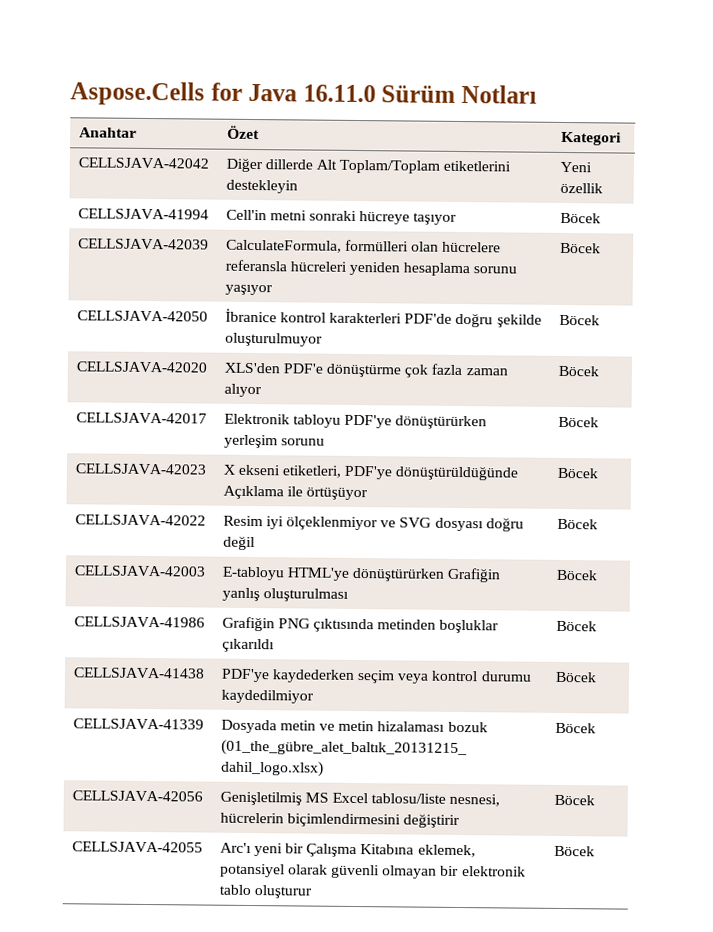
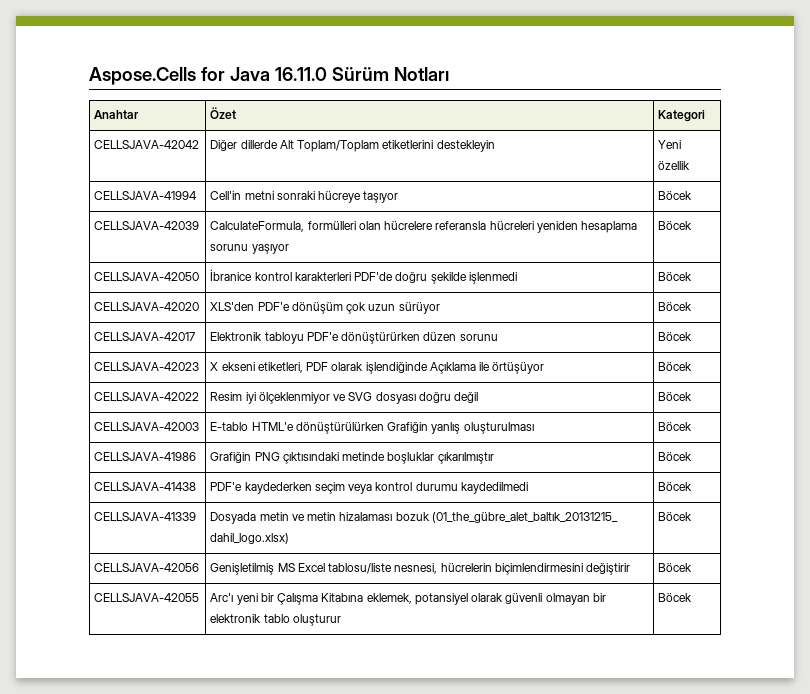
- CELLSJAVA-42050 | İbranice kontrol karakterleri PDF'de doğru şekilde oluşturulmuyor | Böcek
+ CELLSJAVA-42050 | İbranice kontrol karakterleri PDF'de doğru şekilde işlenmedi | Böcek
- CELLSJAVA-42020 | XLS'den PDF'e dönüştürme çok fazla zaman alıyor | Böcek
+ CELLSJAVA-42020 | XLS'den PDF'e dönüşüm çok uzun sürüyor | Böcek
- CELLSJAVA-42017 | Elektronik tabloyu PDF'ye dönüştürürken yerleşim sorunu | Böcek
+ CELLSJAVA-42017 | Elektronik tabloyu PDF'e dönüştürürken düzen sorunu | Böcek
- CELLSJAVA-42023 | X ekseni etiketleri, PDF'ye dönüştürüldüğünde Açıklama ile örtüşüyor | Böcek
+ CELLSJAVA-42023 | X ekseni etiketleri, PDF olarak işlendiğinde Açıklama ile örtüşüyor | Böcek
- CELLSJAVA-42003 | E-tabloyu HTML'ye dönüştürürken Grafiğin yanlış oluşturulması | Böcek
+ CELLSJAVA-42003 | E-tablo HTML'e dönüştürülürken Grafiğin yanlış oluşturulması | Böcek
- CELLSJAVA-41986 | Grafiğin PNG çıktısında metinden boşluklar çıkarıldı | Böcek
+ CELLSJAVA-41986 | Grafiğin PNG çıktısındaki metinde boşluklar çıkarılmıştır | Böcek
- CELLSJAVA-41438 | PDF'ye kaydederken seçim veya kontrol durumu kaydedilmiyor | Böcek
+ CELLSJAVA-41438 | PDF'e kaydederken seçim veya kontrol durumu kaydedilmedi | Böcek

